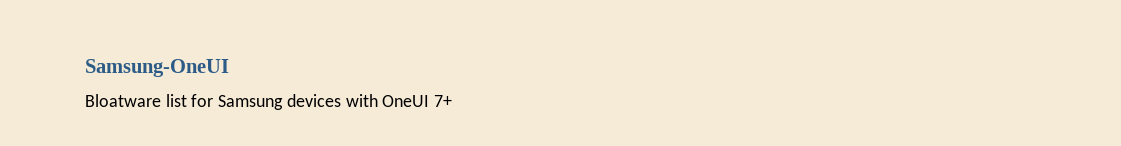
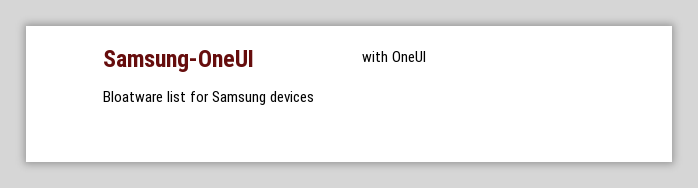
- Bloatware list for Samsung devices with OneUI 7+
+ Bloatware list for Samsung devices with OneUI

